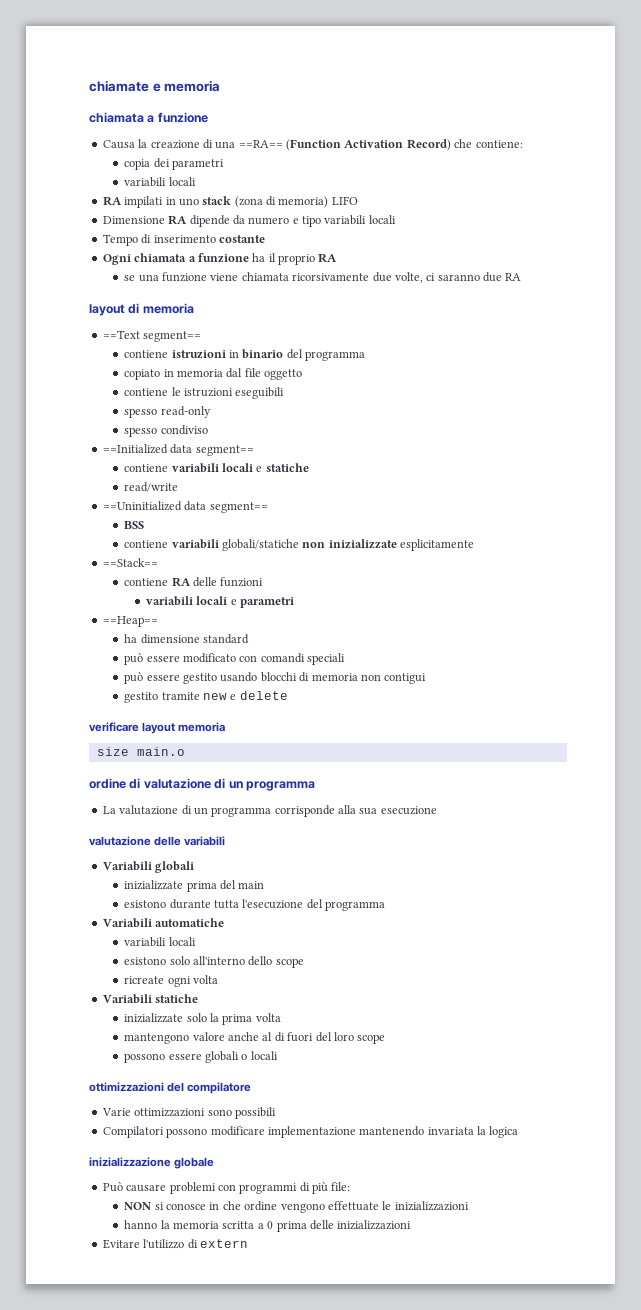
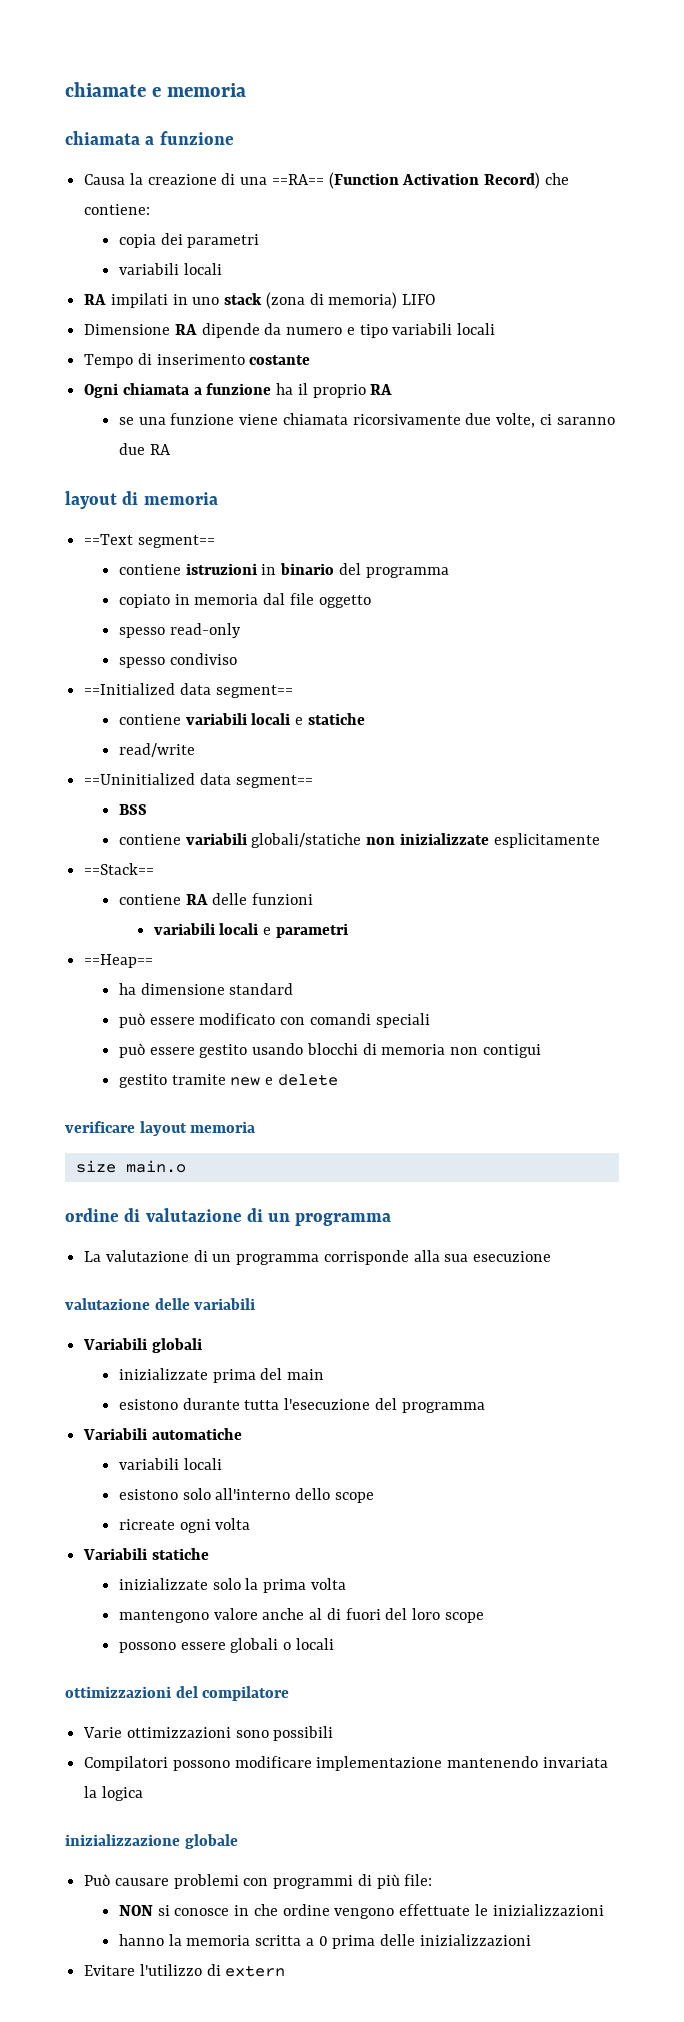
- contiene le istruzioni eseguibili

